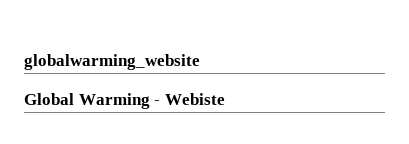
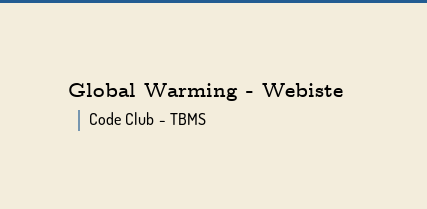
- globalwarming_website
+ Code Club - TBMS

